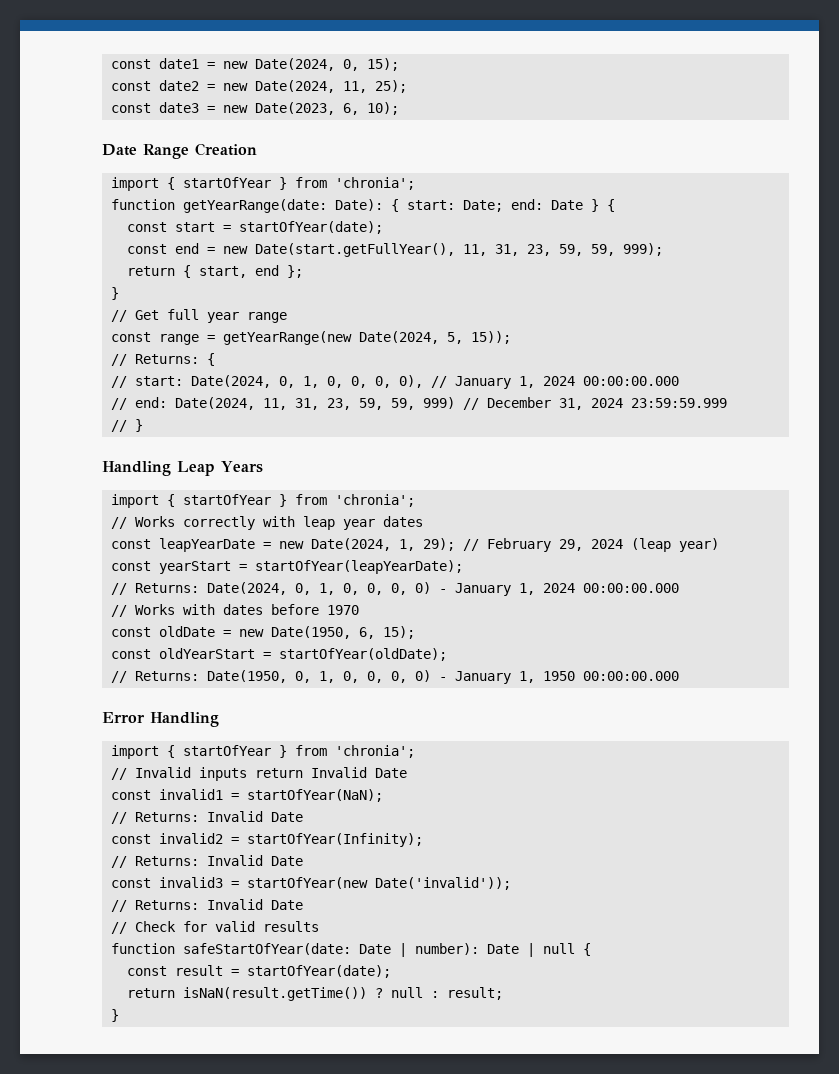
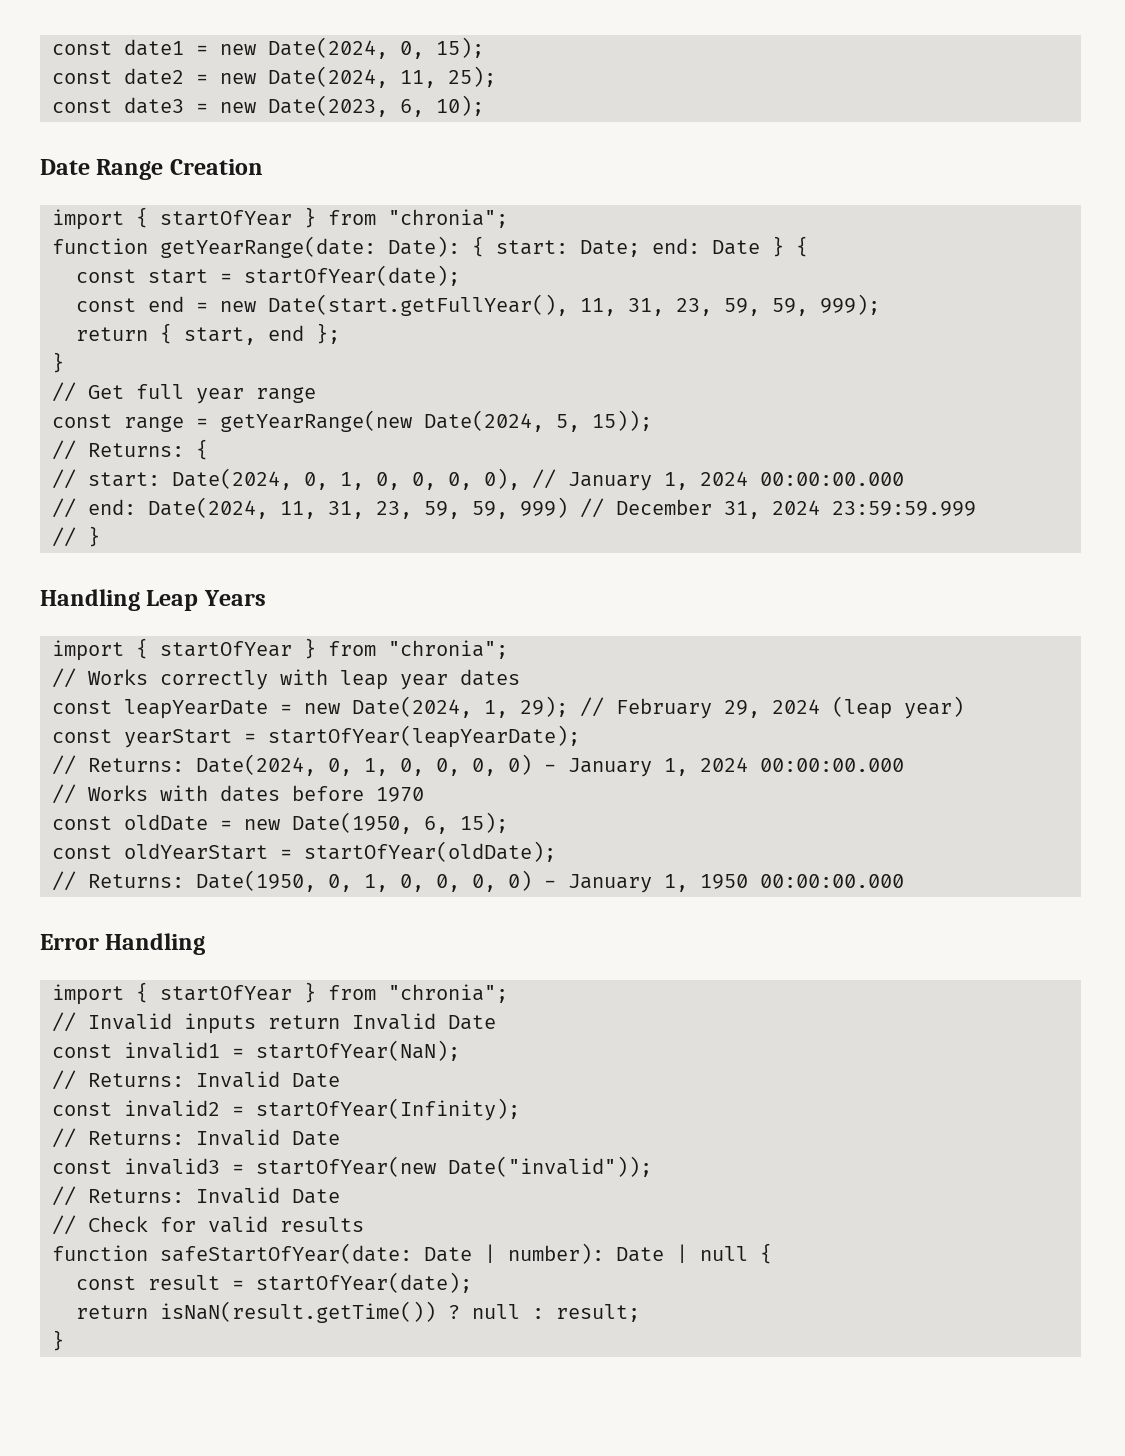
  Date Range Creation
- import { startOfYear } from 'chronia';
+ import { startOfYear } from "chronia";
  Handling Leap Years
- import { startOfYear } from 'chronia';
+ import { startOfYear } from "chronia";
  Error Handling
- import { startOfYear } from 'chronia';
+ import { startOfYear } from "chronia";
- const invalid3 = startOfYear(new Date('invalid'));
+ const invalid3 = startOfYear(new Date("invalid"));

